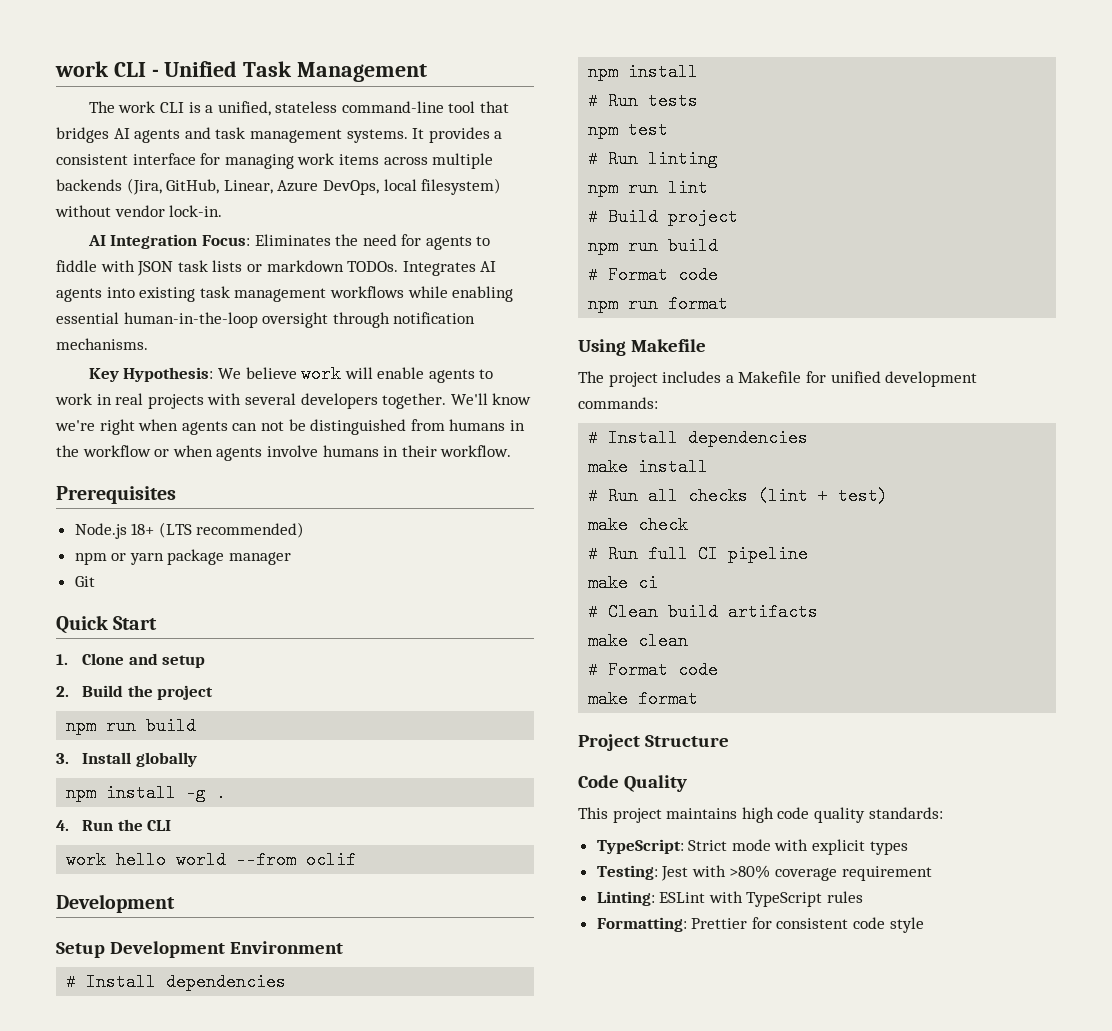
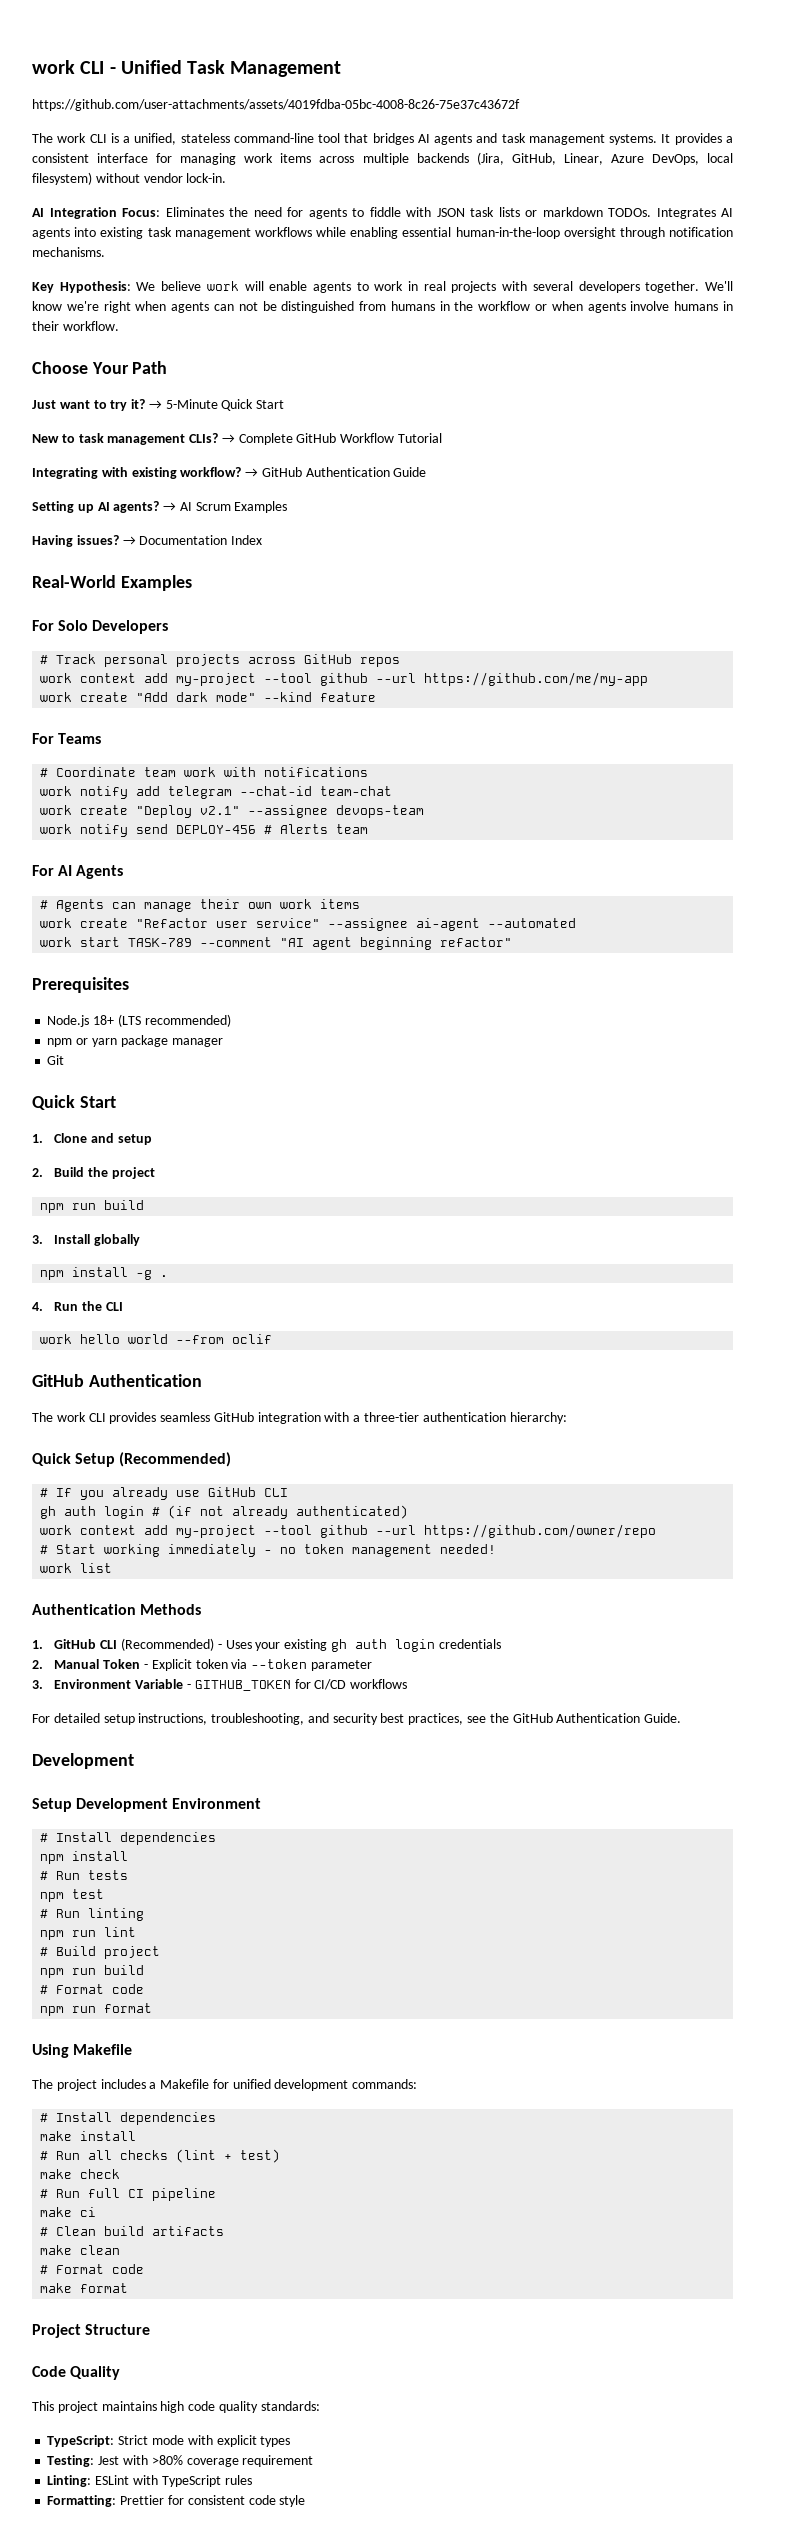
+ https://github.com/user-attachments/assets/4019fdba-05bc-4008-8c26-75e37c43672f
+ Choose Your Path
+ Just want to try it? → 5-Minute Quick Start
+ New to task management CLIs? → Complete GitHub Workflow Tutorial
+ Integrating with existing workflow? → GitHub Authentication Guide
+ Setting up AI agents? → AI Scrum Examples
+ Having issues? → Documentation Index
+ Real-World Examples
+ For Solo Developers
+ # Track personal projects across GitHub repos
+ work context add my-project --tool github --url https://github.com/me/my-app
+ work create "Add dark mode" --kind feature
+ For Teams
+ # Coordinate team work with notifications
+ work notify add telegram --chat-id team-chat
+ work create "Deploy v2.1" --assignee devops-team
+ work notify send DEPLOY-456 # Alerts team
+ For AI Agents
+ # Agents can manage their own work items
+ work create "Refactor user service" --assignee ai-agent --automated
+ work start TASK-789 --comment "AI agent beginning refactor"
  work hello world --from oclif
+ GitHub Authentication
+ The work CLI provides seamless GitHub integration with a three-tier authentication hierarchy:
+ Quick Setup (Recommended)
+ # If you already use GitHub CLI
+ gh auth login # (if not already authenticated)
+ work context add my-project --tool github --url https://github.com/owner/repo
+ # Start working immediately - no token management needed!
+ work list
+ Authentication Methods
+ 1. GitHub CLI (Recommended) - Uses your existing gh auth login credentials
+ 2. Manual Token - Explicit token via --token parameter
+ 3. Environment Variable - GITHUB_TOKEN for CI/CD workflows
+ For detailed setup instructions, troubleshooting, and security best practices, see the GitHub Authentication Guide.

